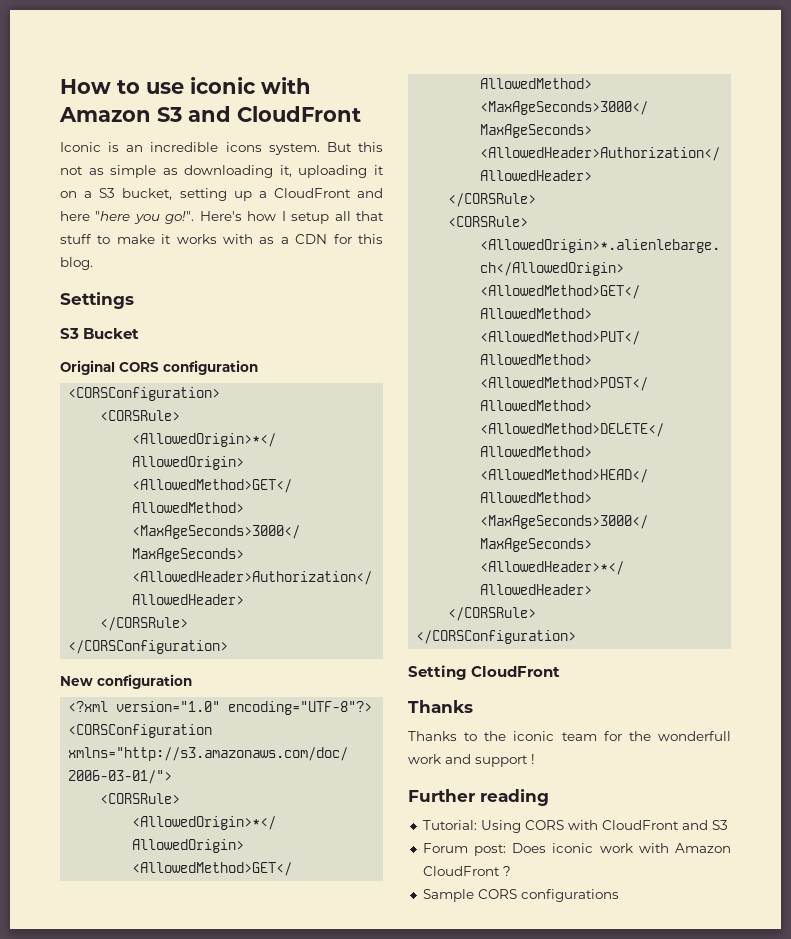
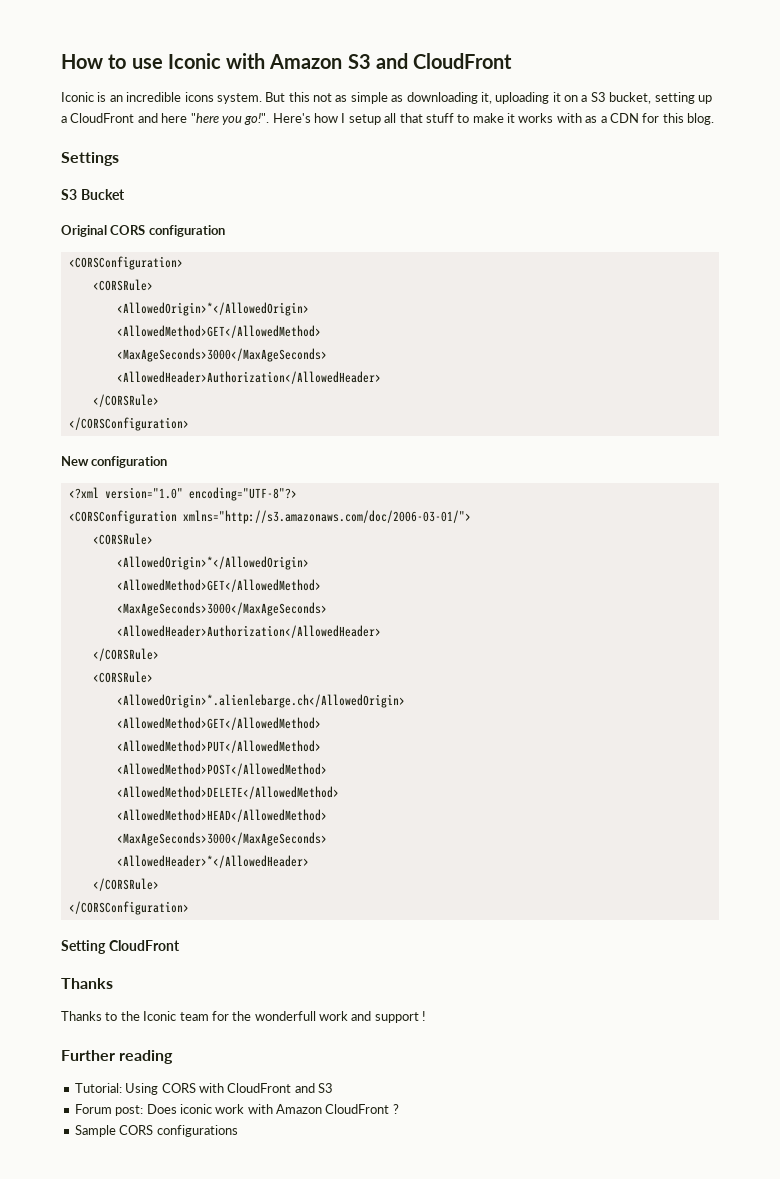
- How to use iconic with Amazon S3 and CloudFront
+ How to use Iconic with Amazon S3 and CloudFront
- Thanks to the iconic team for the wonderfull work and support !
+ Thanks to the Iconic team for the wonderfull work and support !

